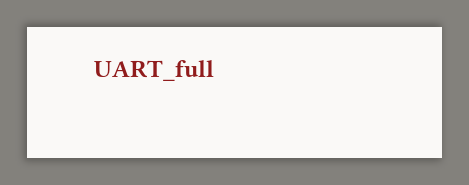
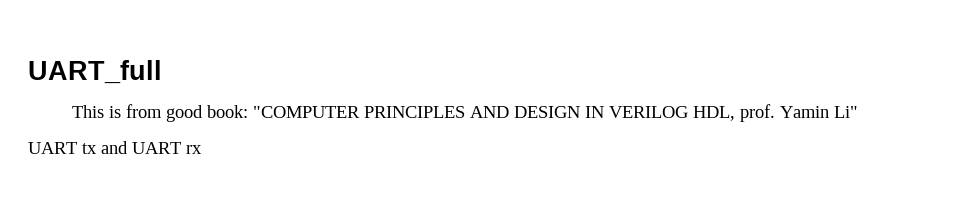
+ This is from good book: "COMPUTER PRINCIPLES AND DESIGN IN VERILOG HDL, prof. Yamin Li"
+ UART tx and UART rx

